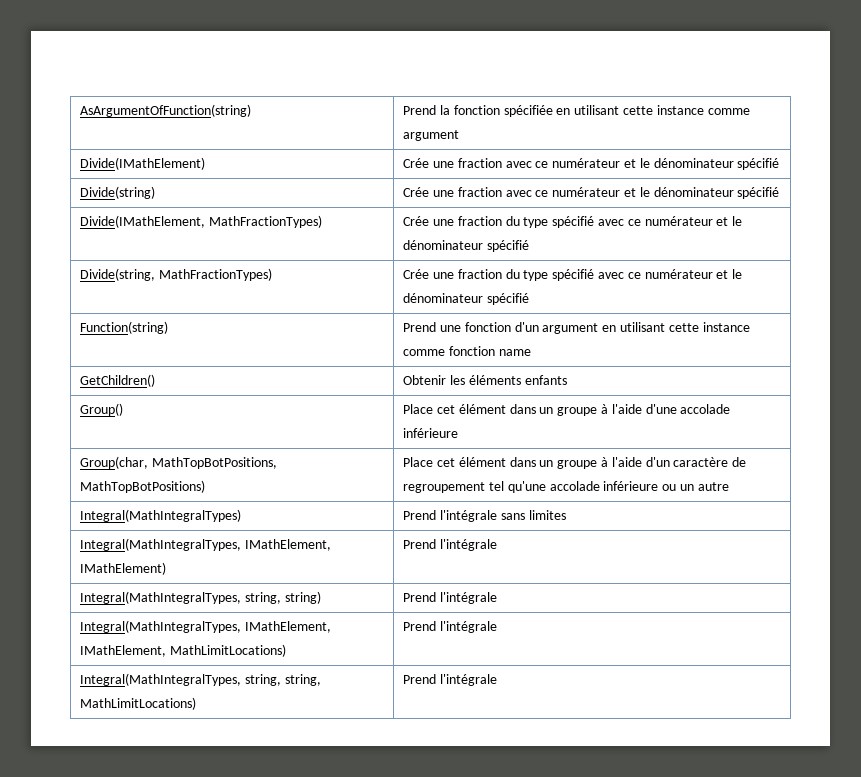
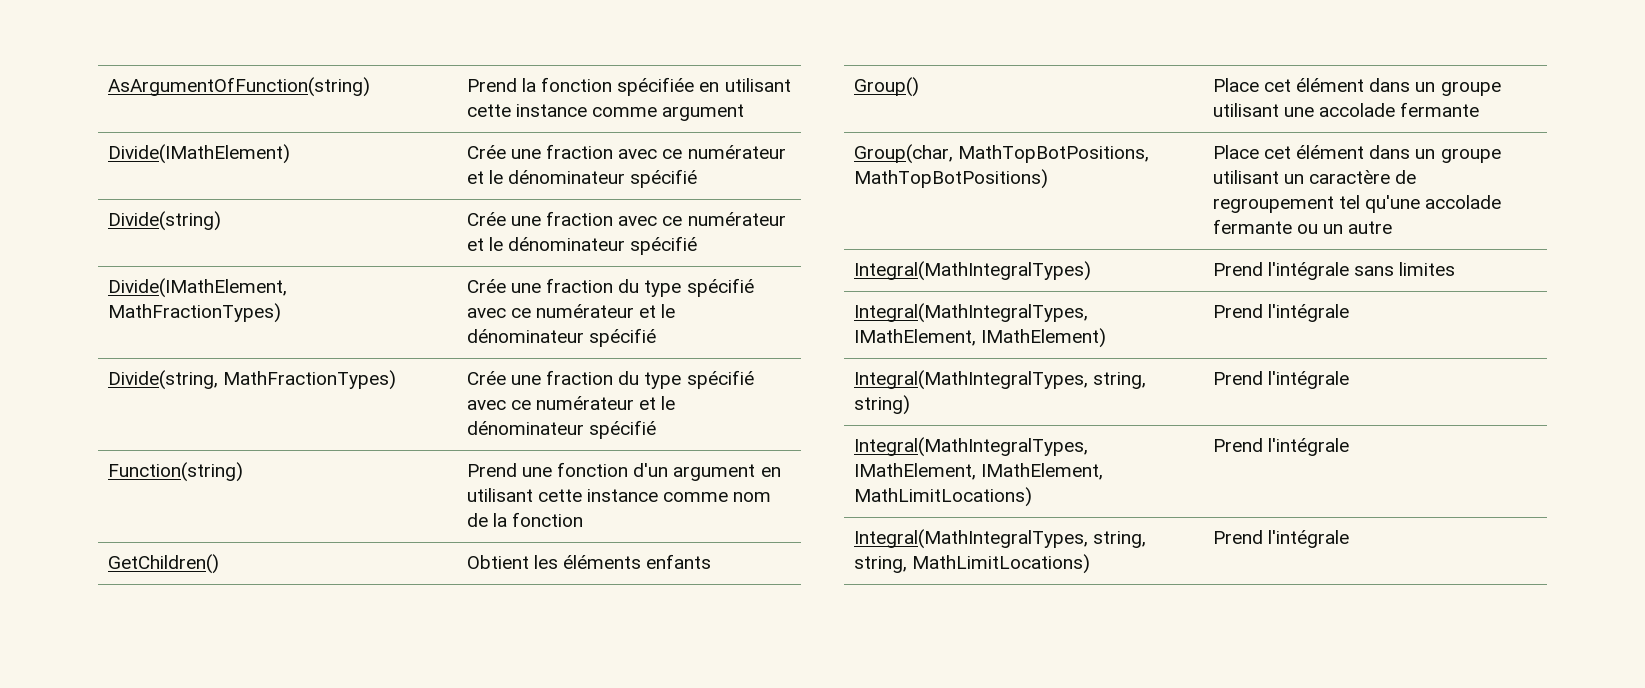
- Function(string) | Prend une fonction d'un argument en utilisant cette instance comme fonction name
+ Function(string) | Prend une fonction d'un argument en utilisant cette instance comme nom de la fonction
- GetChildren() | Obtenir les éléments enfants
+ GetChildren() | Obtient les éléments enfants
- Group() | Place cet élément dans un groupe à l'aide d'une accolade inférieure
+ Group() | Place cet élément dans un groupe utilisant une accolade fermante
- Group(char, MathTopBotPositions, MathTopBotPositions) | Place cet élément dans un groupe à l'aide d'un caractère de regroupement tel qu'une accolade inférieure ou un autre
+ Group(char, MathTopBotPositions, MathTopBotPositions) | Place cet élément dans un groupe utilisant un caractère de regroupement tel qu'une accolade fermante ou un autre

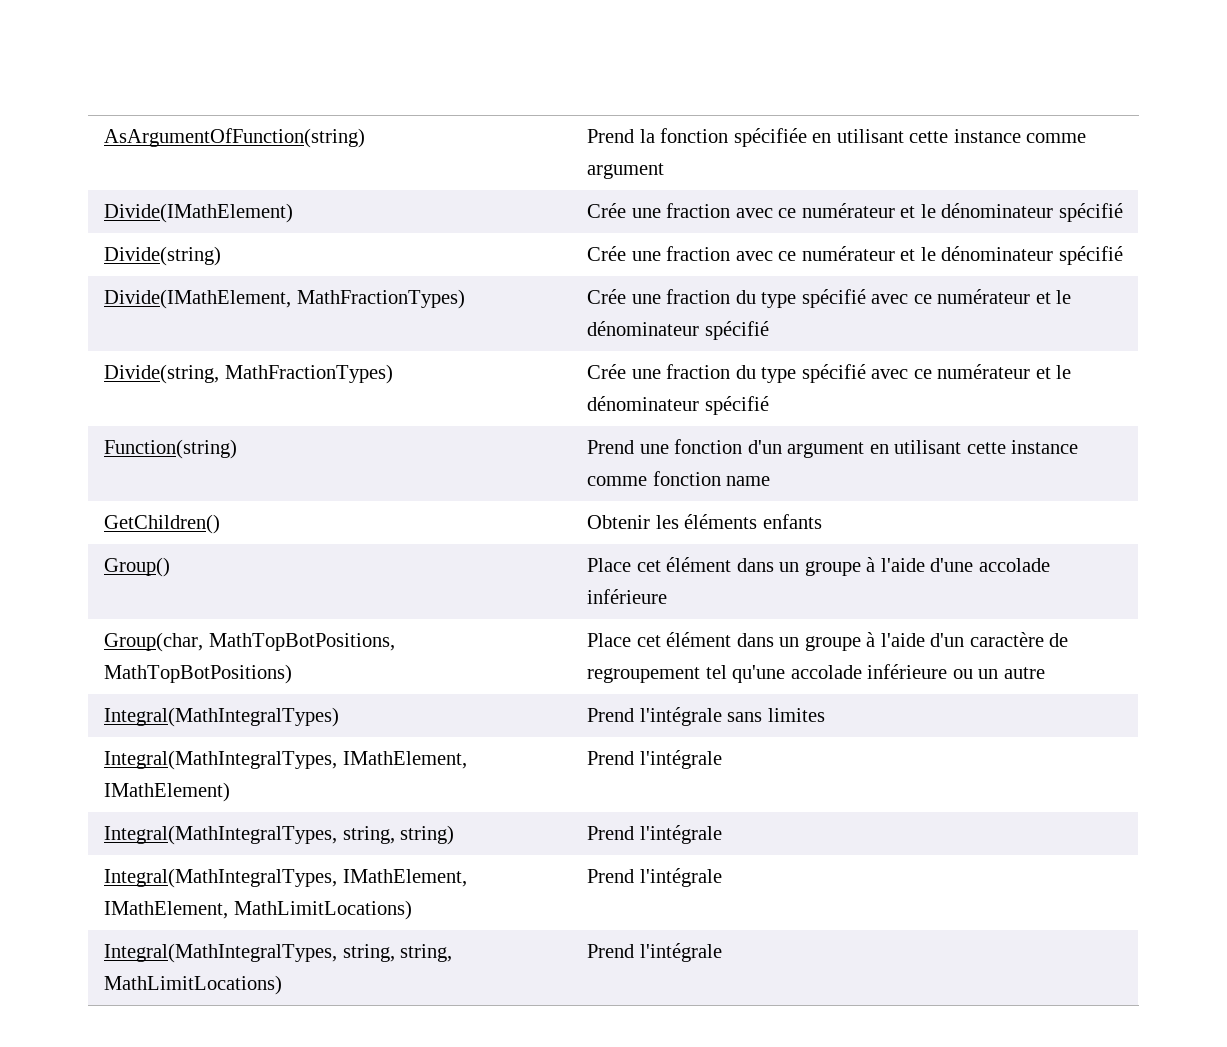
- Function(string) | Prend une fonction d'un argument en utilisant cette instance comme nom de la fonction
+ Function(string) | Prend une fonction d'un argument en utilisant cette instance comme fonction name
- GetChildren() | Obtient les éléments enfants
+ GetChildren() | Obtenir les éléments enfants
- Group() | Place cet élément dans un groupe utilisant une accolade fermante
+ Group() | Place cet élément dans un groupe à l'aide d'une accolade inférieure
- Group(char, MathTopBotPositions, MathTopBotPositions) | Place cet élément dans un groupe utilisant un caractère de regroupement tel qu'une accolade fermante ou un autre
+ Group(char, MathTopBotPositions, MathTopBotPositions) | Place cet élément dans un groupe à l'aide d'un caractère de regroupement tel qu'une accolade inférieure ou un autre

